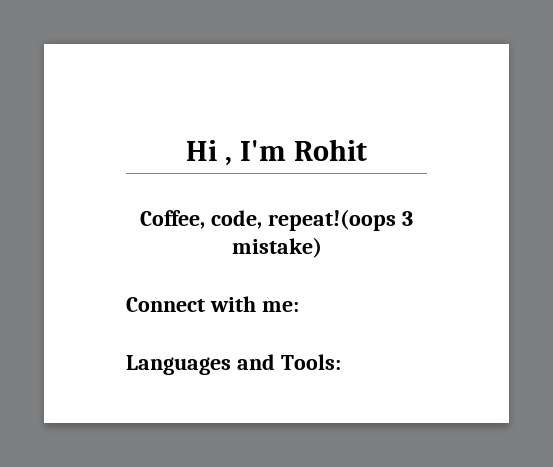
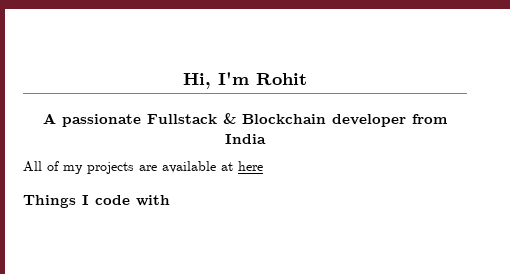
- Hi , I'm Rohit
+ Hi, I'm Rohit
- Coffee, code, repeat!(oops 3 mistake)
- Connect with me:
- Languages and Tools:
+ A passionate Fullstack & Blockchain developer from India
+ All of my projects are available at here
+ Things I code with

